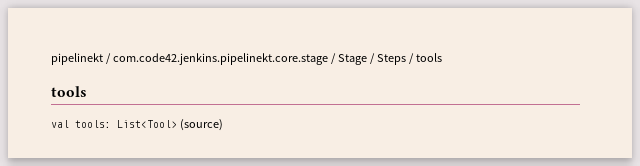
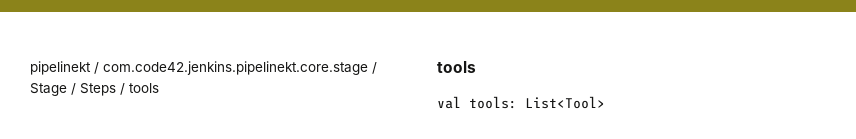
- val tools: List<Tool> (source)
+ val tools: List<Tool>

